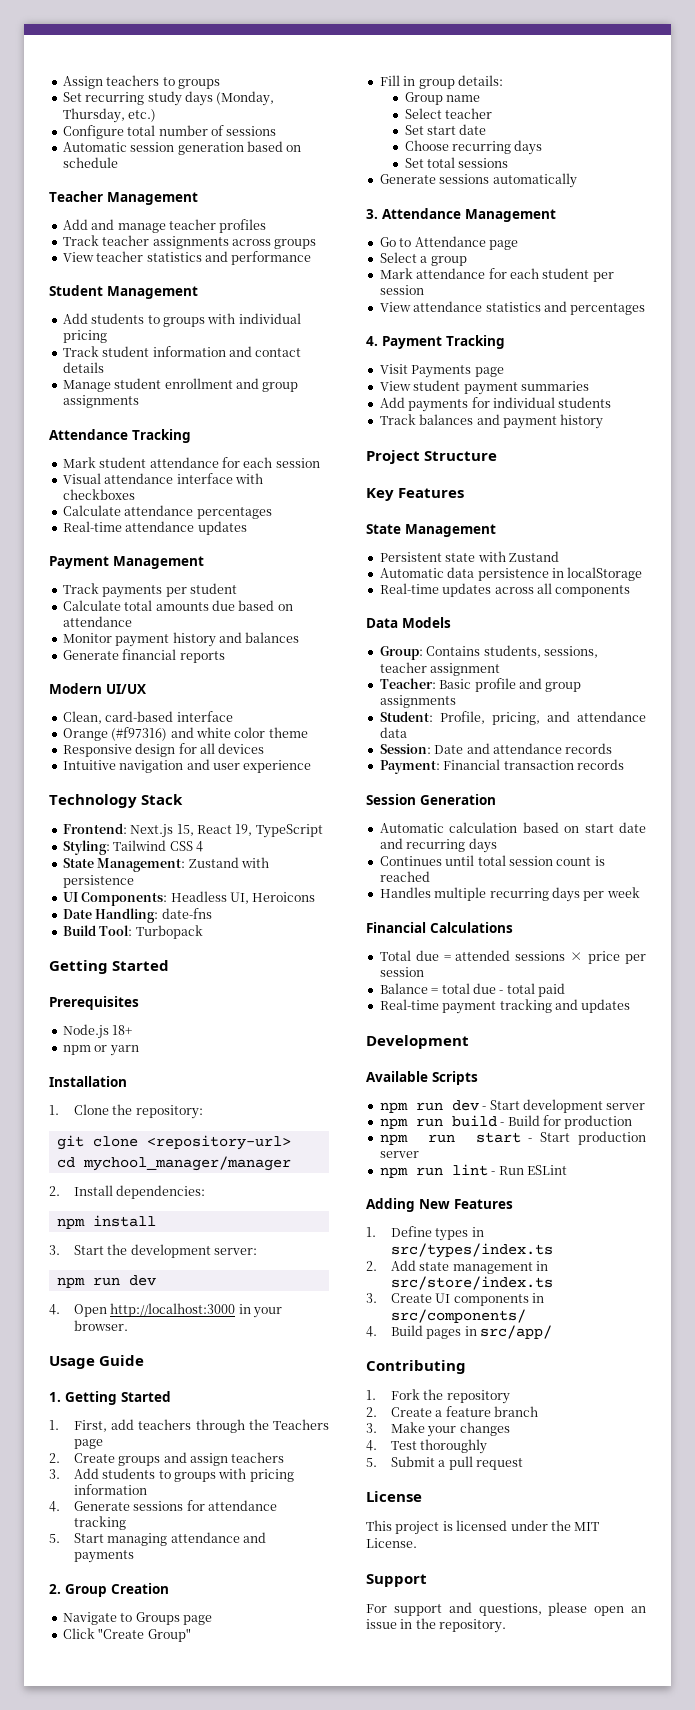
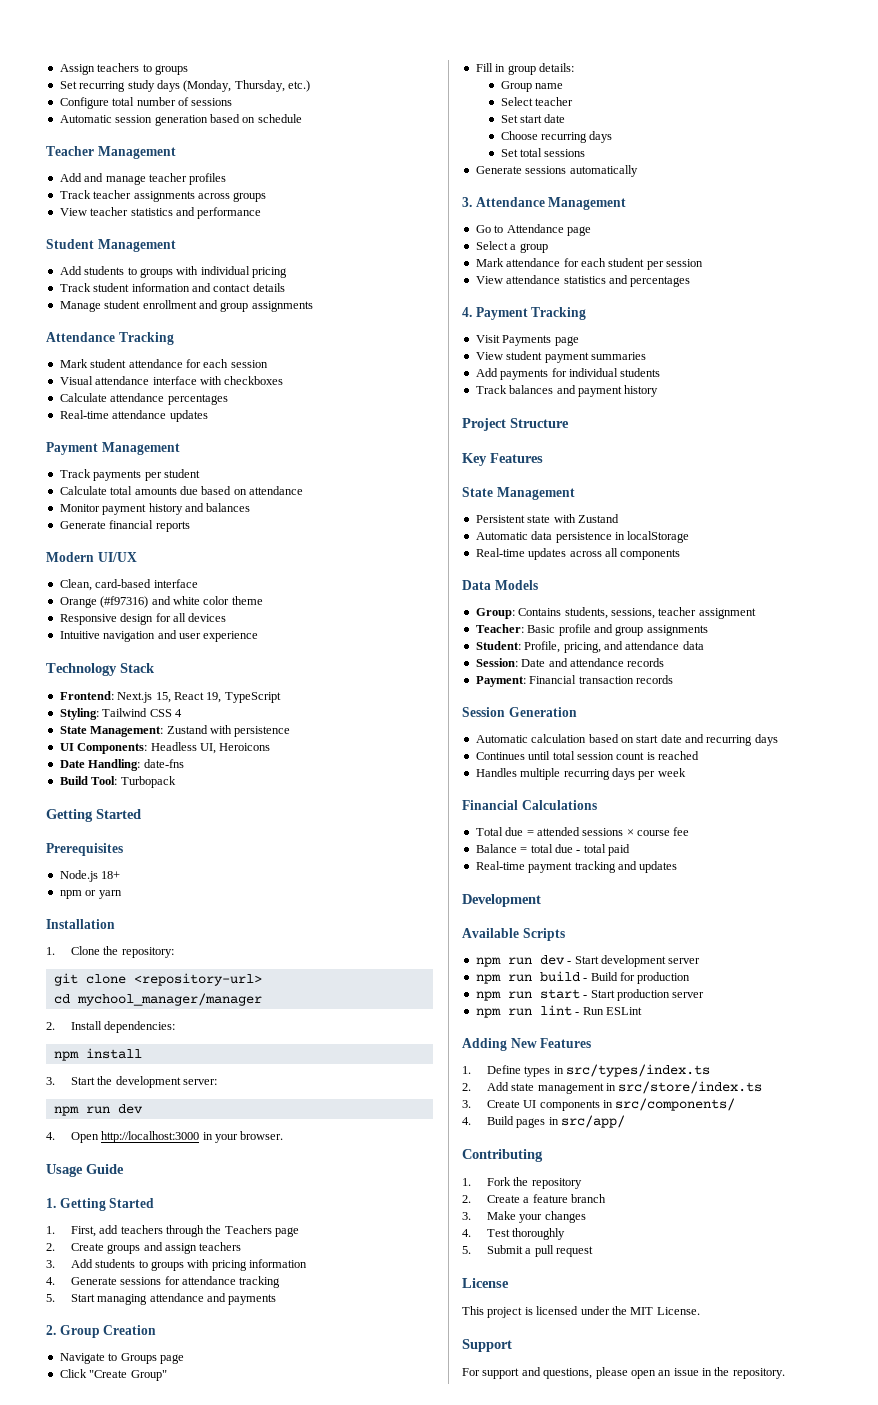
- Total due = attended sessions × price per session
+ Total due = attended sessions × course fee

